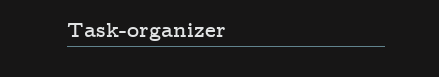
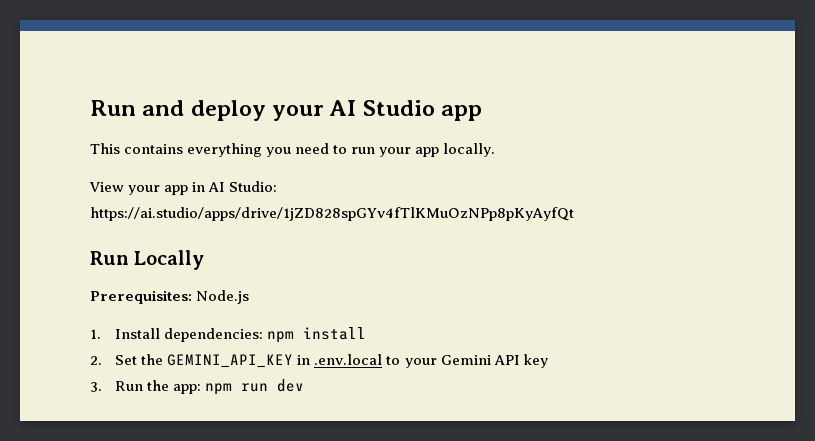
- Task-organizer
+ Run and deploy your AI Studio app
+ This contains everything you need to run your app locally.
+ View your app in AI Studio: https://ai.studio/apps/drive/1jZD828spGYv4fTlKMuOzNPp8pKyAyfQt
+ Run Locally
+ Prerequisites: Node.js
+ 1. Install dependencies: npm install
+ 2. Set the GEMINI_API_KEY in .env.local to your Gemini API key
+ 3. Run the app: npm run dev

